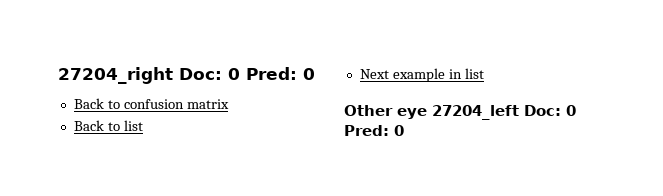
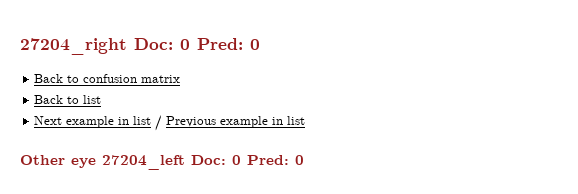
- Next example in list
+ Next example in list / Previous example in list

